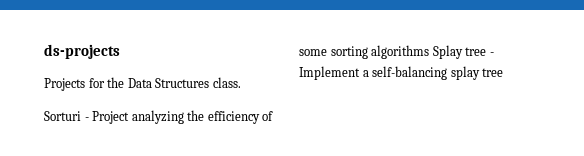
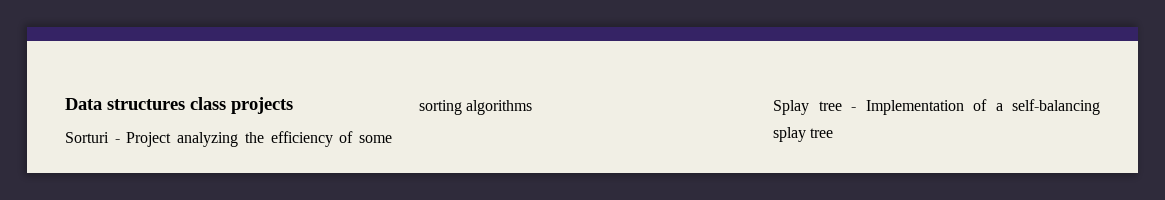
- ds-projects
- Projects for the Data Structures class.
+ Data structures class projects
- Sorturi - Project analyzing the efficiency of some sorting algorithms Splay tree - Implement a self-balancing splay tree
+ Sorturi - Project analyzing the efficiency of some sorting algorithms
+ Splay tree - Implementation of a self-balancing splay tree

